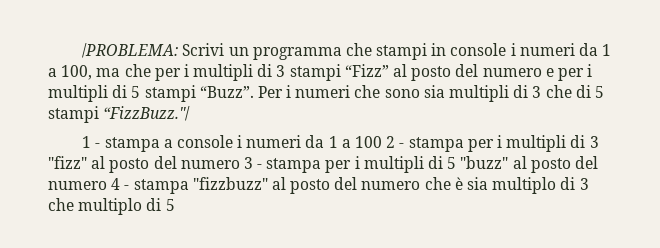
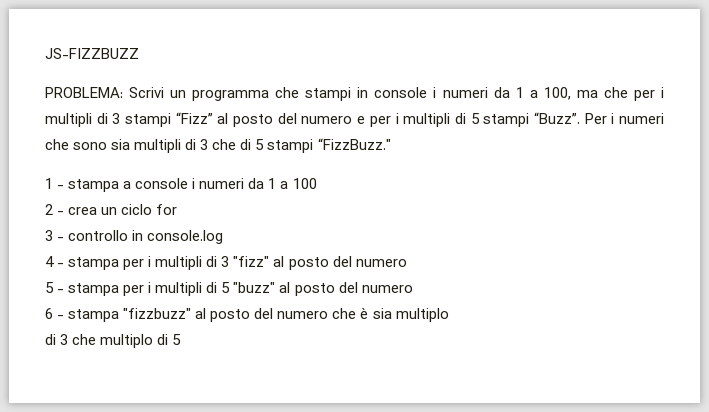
- /PROBLEMA: Scrivi un programma che stampi in console i numeri da 1 a 100, ma che per i multipli di 3 stampi “Fizz” al posto del numero e per i multipli di 5 stampi “Buzz”.
+ JS-FIZZBUZZ
+ PROBLEMA: Scrivi un programma che stampi in console i numeri da 1 a 100, ma che per i multipli di 3 stampi “Fizz” al posto del numero e per i multipli di 5 stampi “Buzz”.
- Per i numeri che sono sia multipli di 3 che di 5 stampi “FizzBuzz."/
+ Per i numeri che sono sia multipli di 3 che di 5 stampi “FizzBuzz."
- 1 - stampa a console i numeri da 1 a 100 2 - stampa per i multipli di 3 "fizz" al posto del numero 3 - stampa per i multipli di 5 "buzz" al posto del numero 4 - stampa "fizzbuzz" al posto del numero che è sia multiplo di 3 che multiplo di 5
+ 1 - stampa a console i numeri da 1 a 100
+ 2 - crea un ciclo for
+ 3 - controllo in console.log
+ 4 - stampa per i multipli di 3 "fizz" al posto del numero
+ 5 - stampa per i multipli di 5 "buzz" al posto del numero
+ 6 - stampa "fizzbuzz" al posto del numero che è sia multiplo
+ di 3 che multiplo di 5

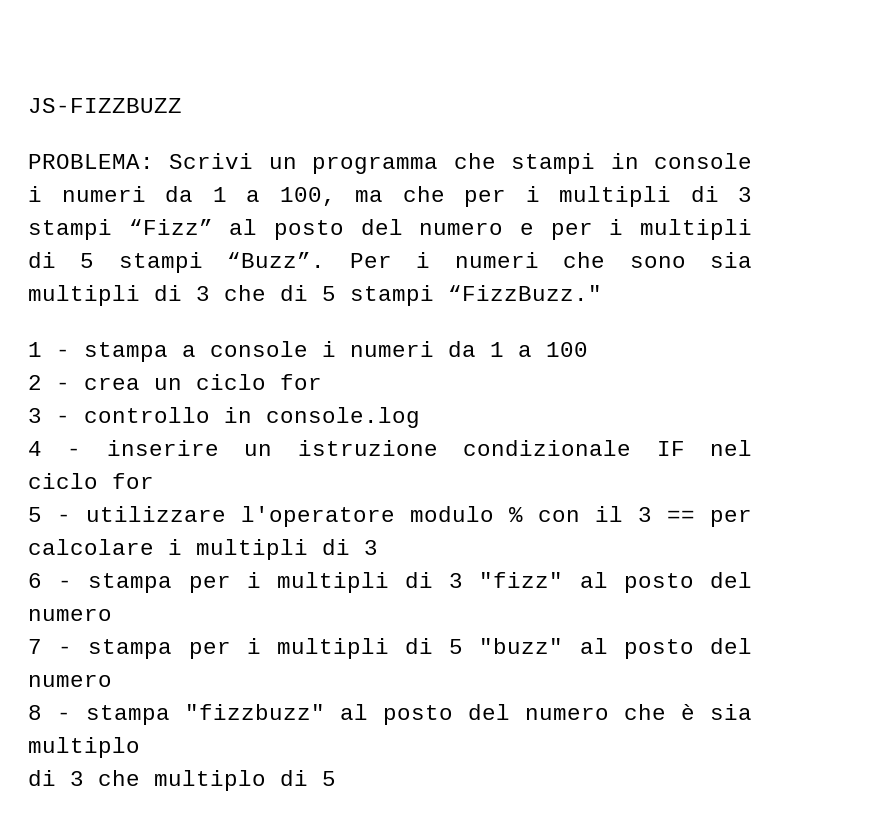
- 4 - stampa per i multipli di 3 "fizz" al posto del numero
+ 4 - inserire un istruzione condizionale IF nel ciclo for
+ 5 - utilizzare l'operatore modulo % con il 3 == per calcolare i multipli di 3
+ 6 - stampa per i multipli di 3 "fizz" al posto del numero
- 5 - stampa per i multipli di 5 "buzz" al posto del numero
+ 7 - stampa per i multipli di 5 "buzz" al posto del numero
- 6 - stampa "fizzbuzz" al posto del numero che è sia multiplo
+ 8 - stampa "fizzbuzz" al posto del numero che è sia multiplo

